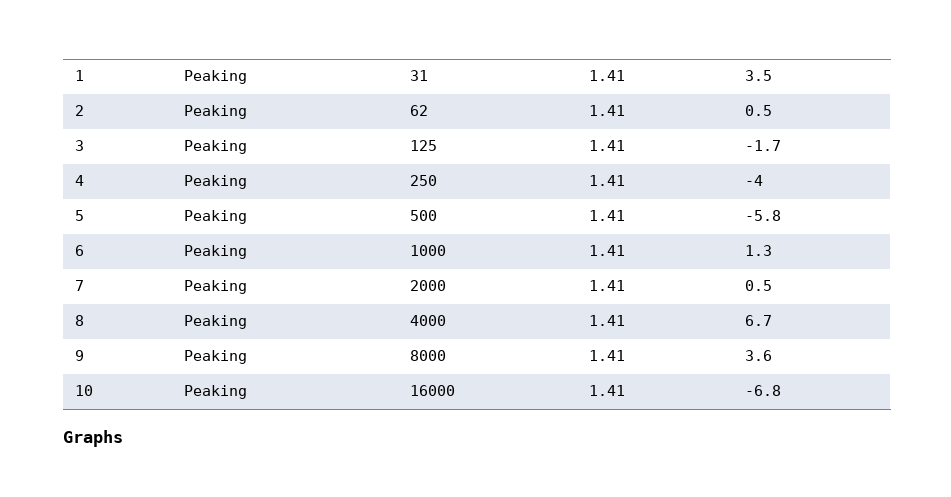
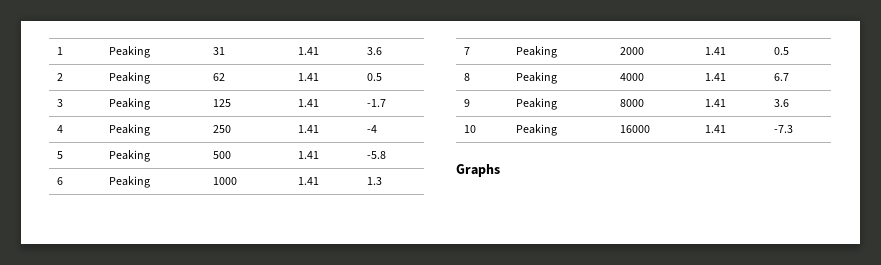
- 1 | Peaking | 31 | 1.41 | 3.5
+ 1 | Peaking | 31 | 1.41 | 3.6
- 10 | Peaking | 16000 | 1.41 | -6.8
+ 10 | Peaking | 16000 | 1.41 | -7.3

